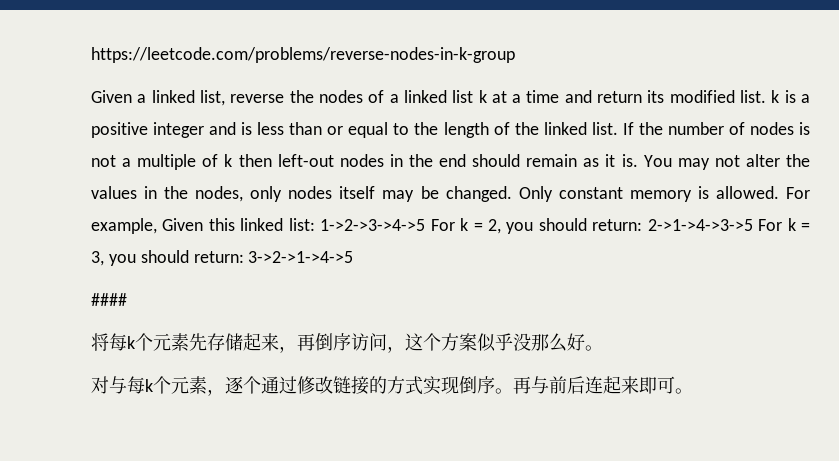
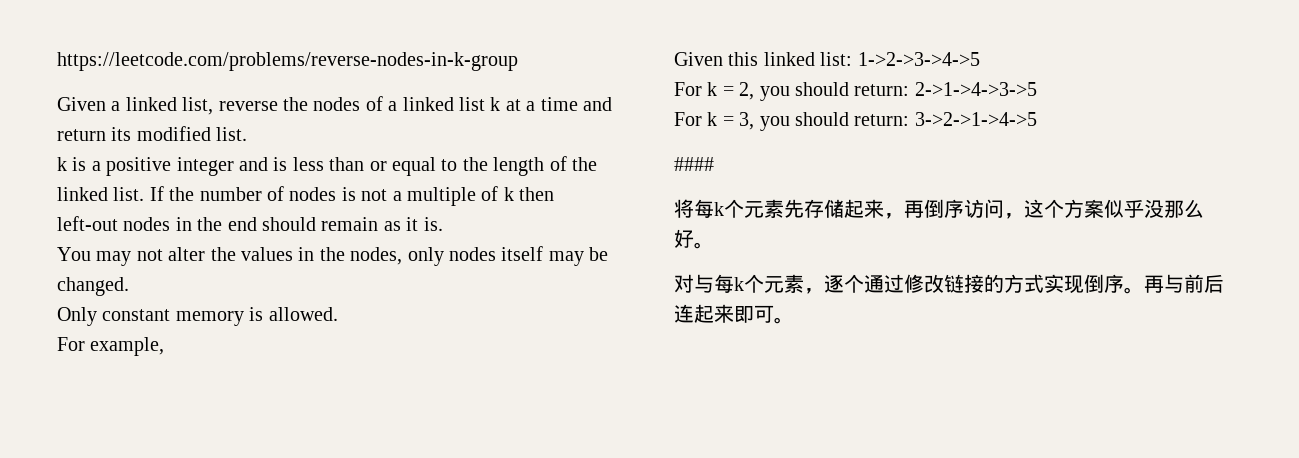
- Given a linked list, reverse the nodes of a linked list k at a time and return its modified list. k is a positive integer and is less than or equal to the length of the linked list.
+ Given a linked list, reverse the nodes of a linked list k at a time and return its modified list.
+ k is a positive integer and is less than or equal to the length of the linked list.
- If the number of nodes is not a multiple of k then left-out nodes in the end should remain as it is. You may not alter the values in the nodes, only nodes itself may be changed. Only constant memory is allowed. For example, Given this linked list:
+ If the number of nodes is not a multiple of k then left-out nodes in the end should remain as it is.
+ You may not alter the values in the nodes, only nodes itself may be changed.
+ Only constant memory is allowed.
+ For example,
+ Given this linked list:
- 1->2->3->4->5 For k = 2, you should return:
+ 1->2->3->4->5
+ For k = 2, you should return:
- 2->1->4->3->5 For k = 3, you should return:
+ 2->1->4->3->5
+ For k = 3, you should return:

